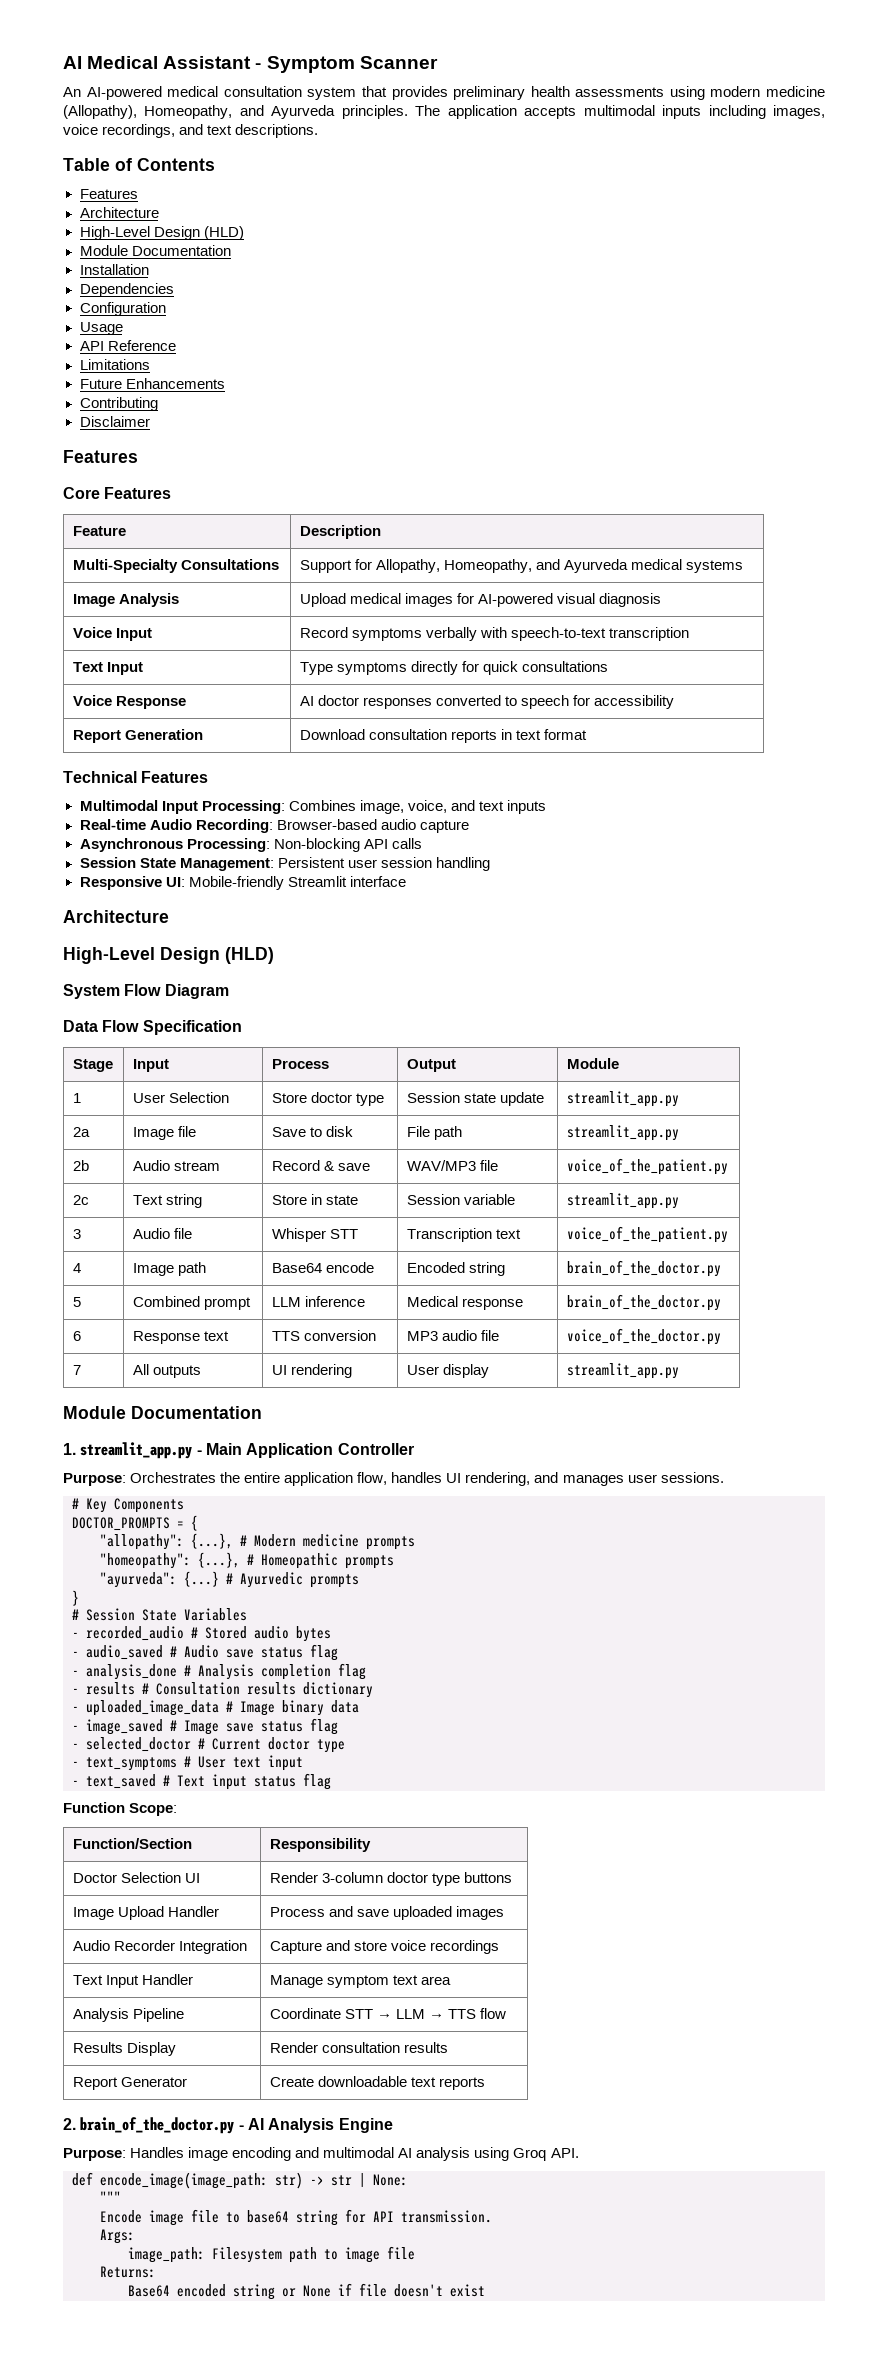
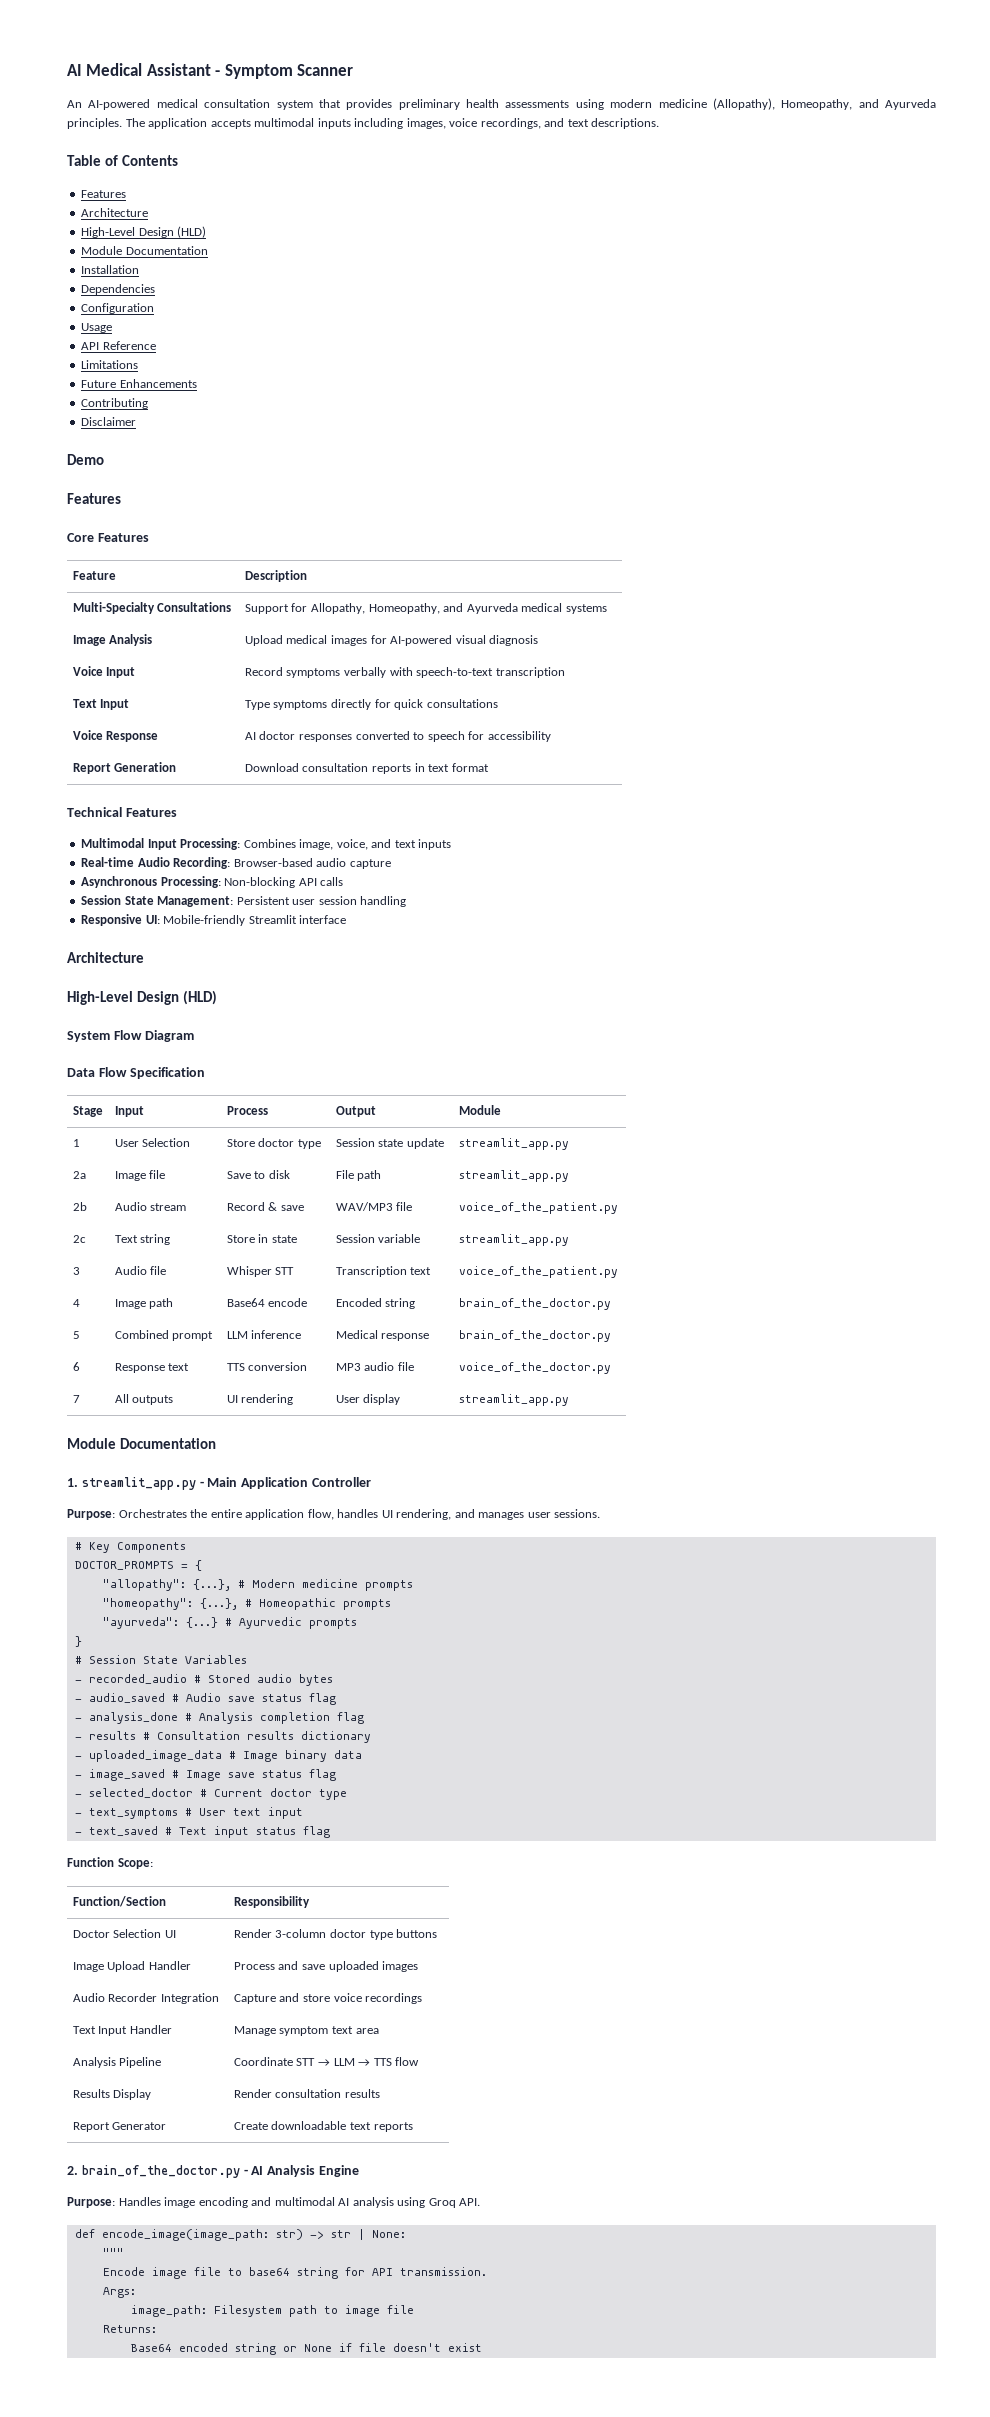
+ Demo

